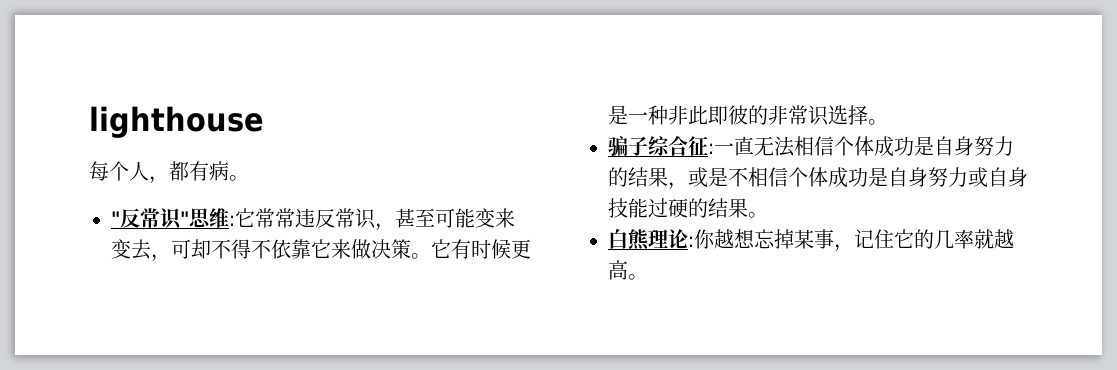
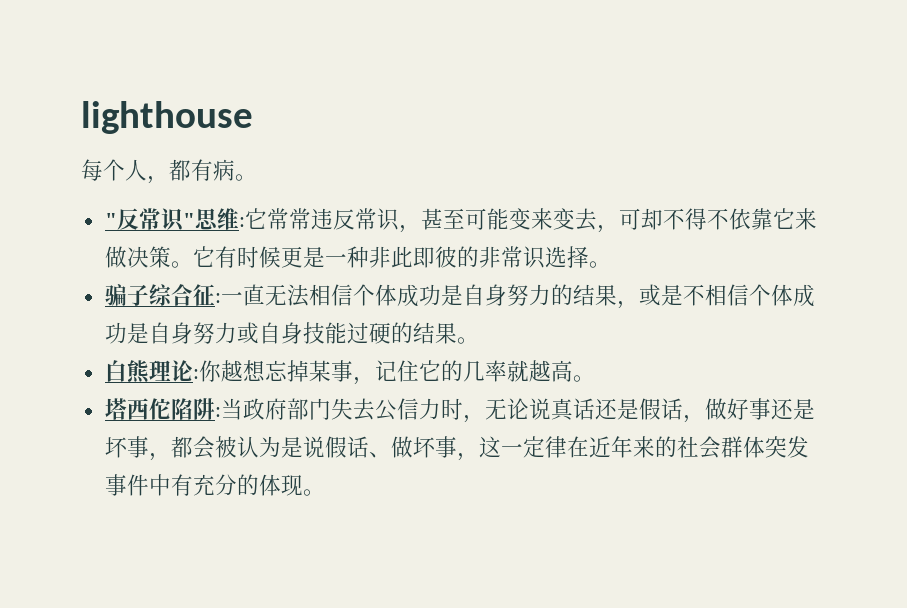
+ 塔西佗陷阱:当政府部门失去公信力时，无论说真话还是假话，做好事还是坏事，都会被认为是说假话、做坏事，这一定律在近年来的社会群体突发事件中有充分的体现。

